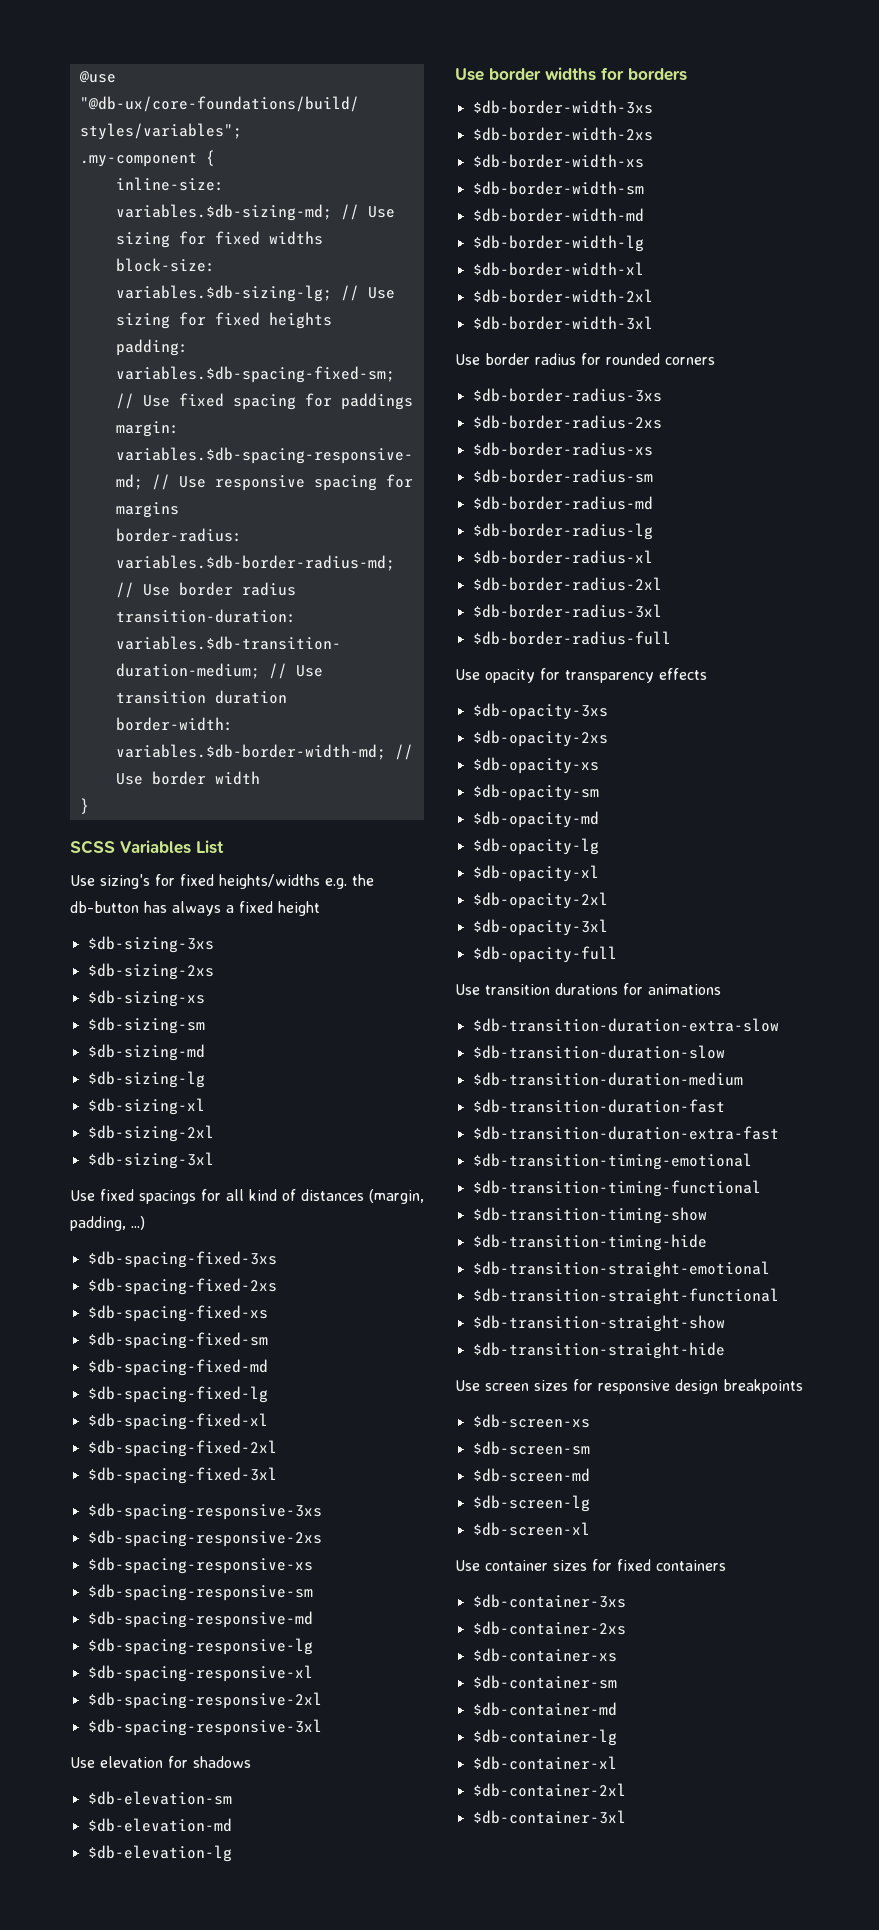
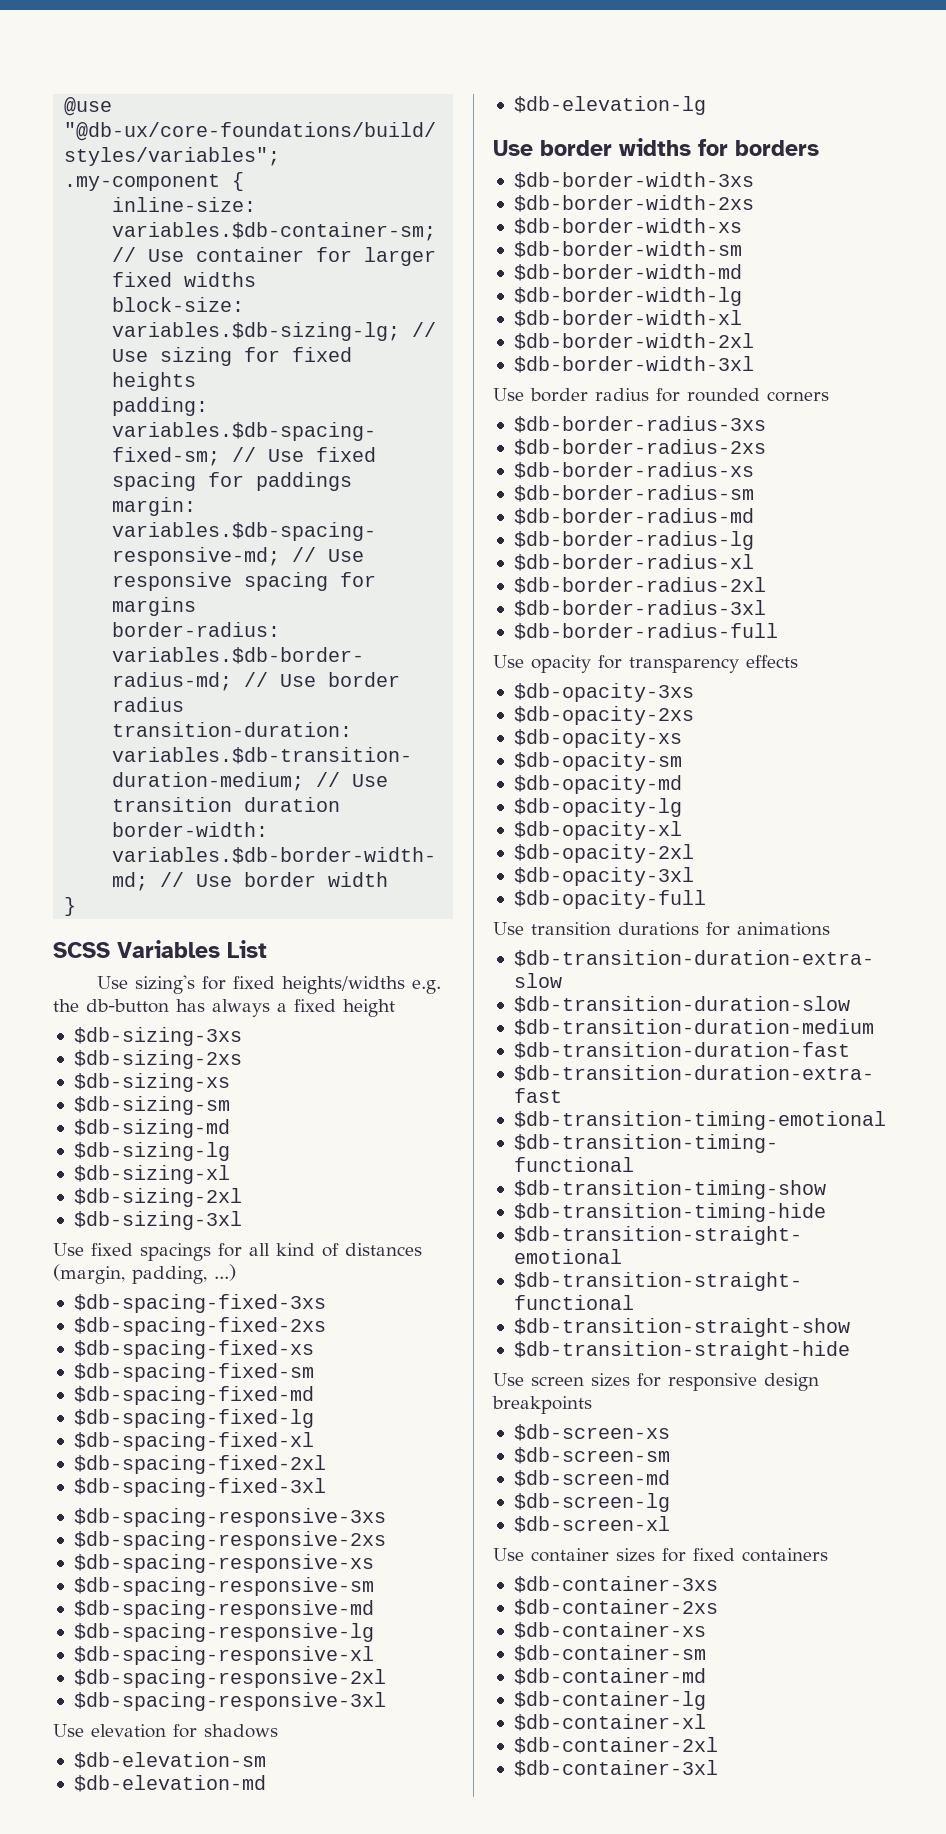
- inline-size: variables.$db-sizing-md; // Use sizing for fixed widths
+ inline-size: variables.$db-container-sm; // Use container for larger fixed widths

